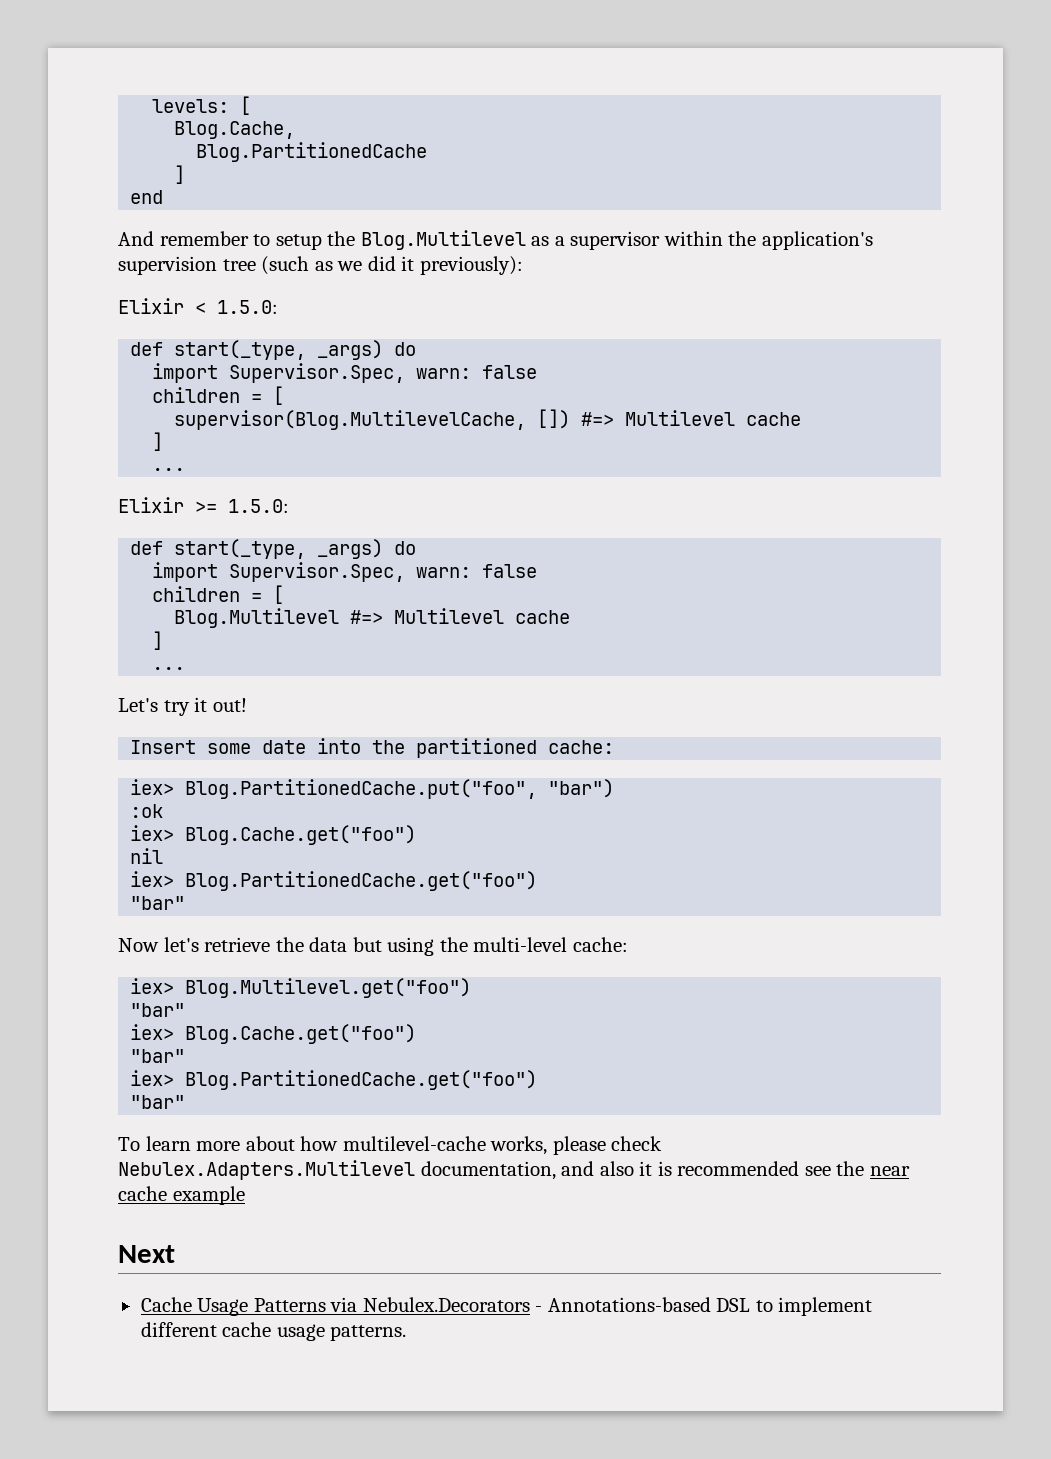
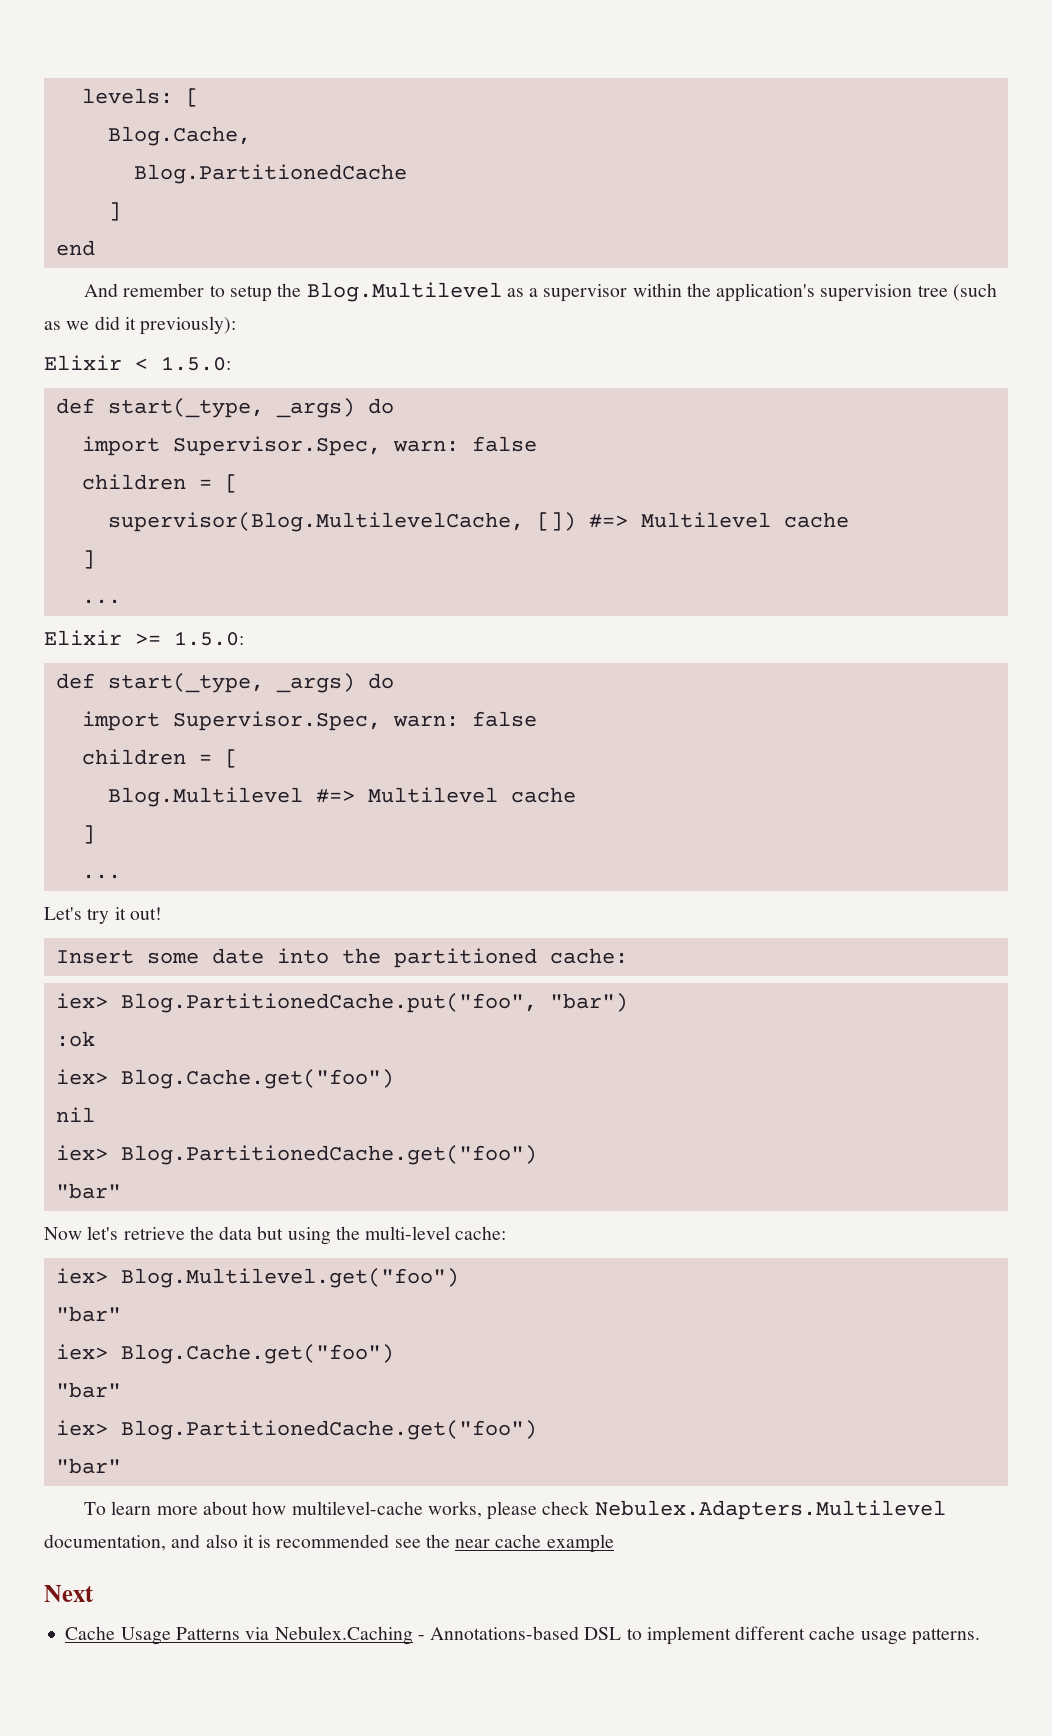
- Cache Usage Patterns via Nebulex.Decorators - Annotations-based DSL to implement different cache usage patterns.
+ Cache Usage Patterns via Nebulex.Caching - Annotations-based DSL to implement different cache usage patterns.

